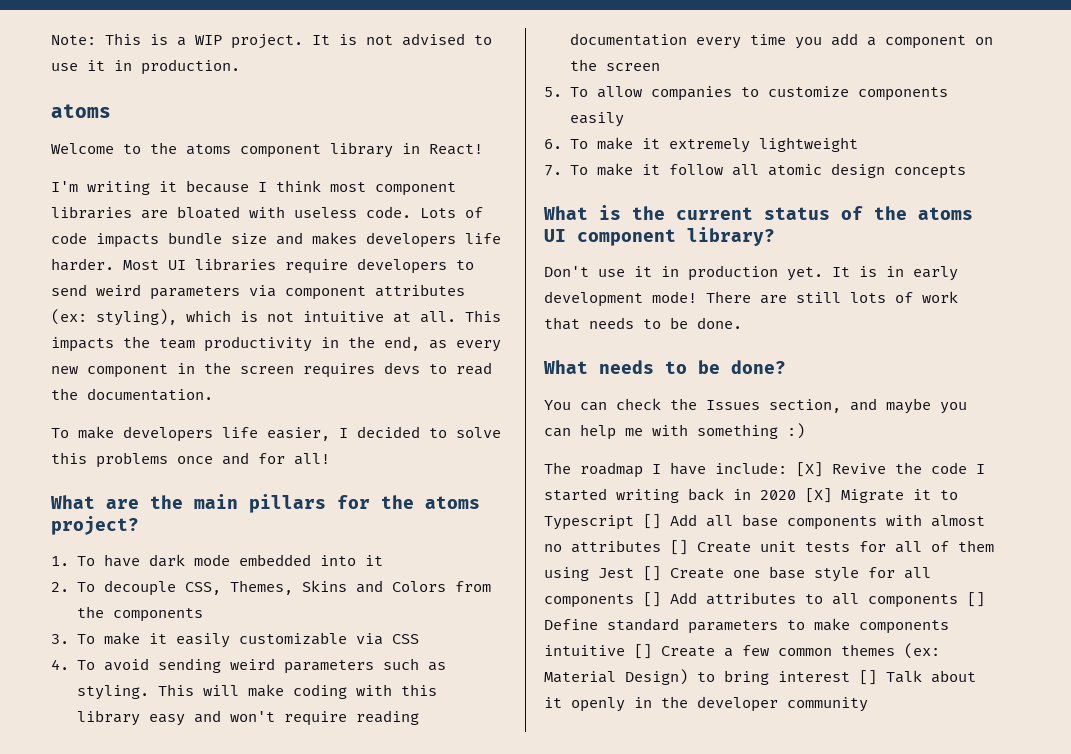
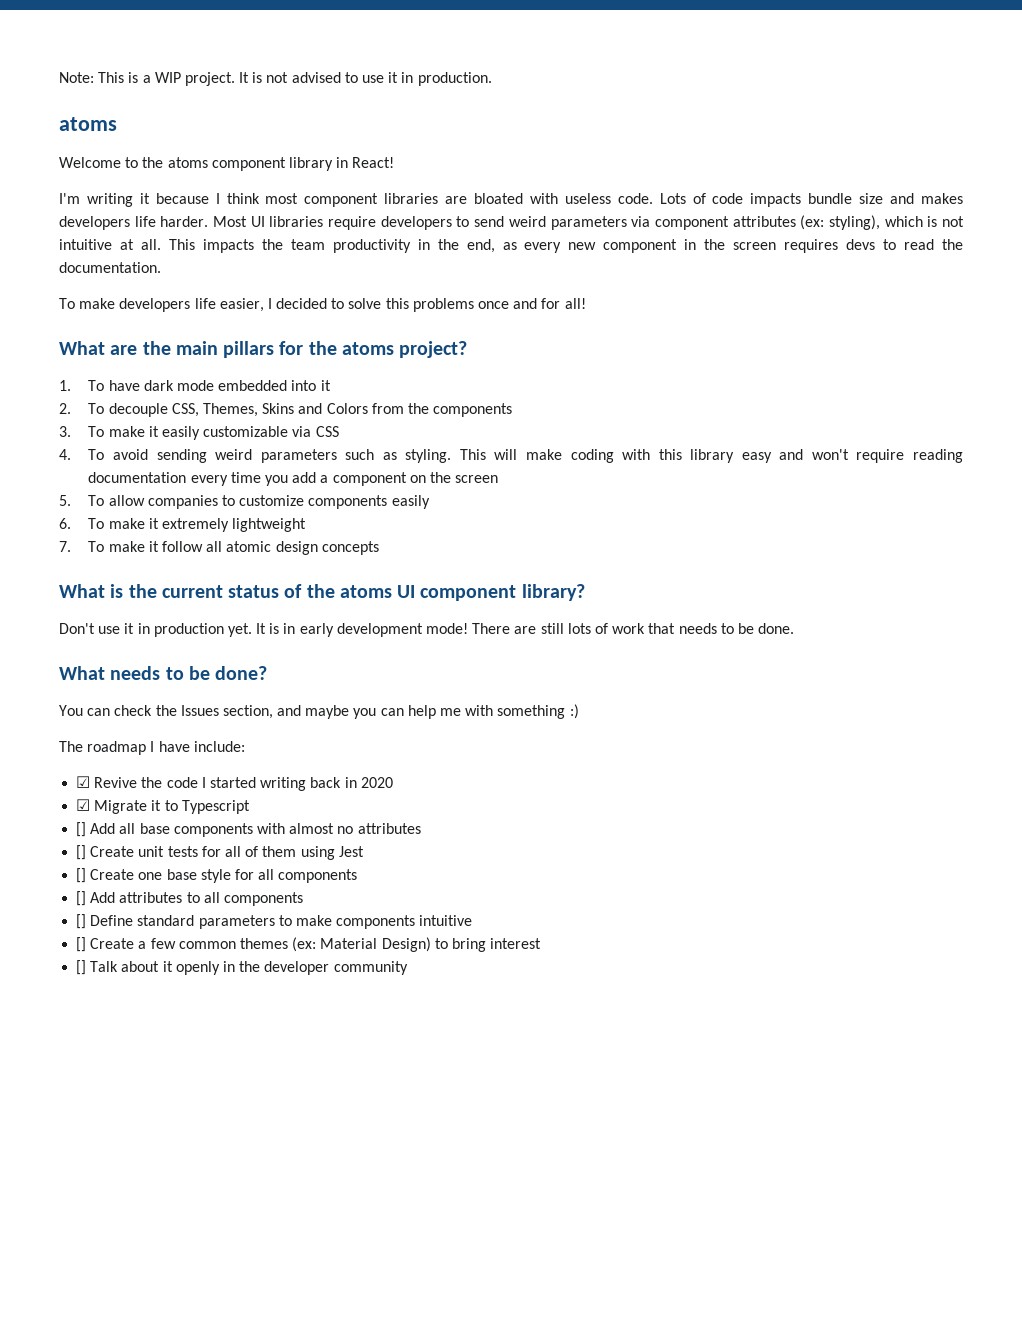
- The roadmap I have include: [X] Revive the code I started writing back in 2020 [X] Migrate it to Typescript [] Add all base components with almost no attributes [] Create unit tests for all of them using Jest [] Create one base style for all components [] Add attributes to all components [] Define standard parameters to make components intuitive [] Create a few common themes (ex:
+ The roadmap I have include:
+ ☑ Revive the code I started writing back in 2020
+ ☑ Migrate it to Typescript
+ [] Add all base components with almost no attributes
+ [] Create unit tests for all of them using Jest
+ [] Create one base style for all components
+ [] Add attributes to all components
+ [] Define standard parameters to make components intuitive
+ [] Create a few common themes (ex:
- Material Design) to bring interest [] Talk about it openly in the developer community
+ Material Design) to bring interest
+ [] Talk about it openly in the developer community

